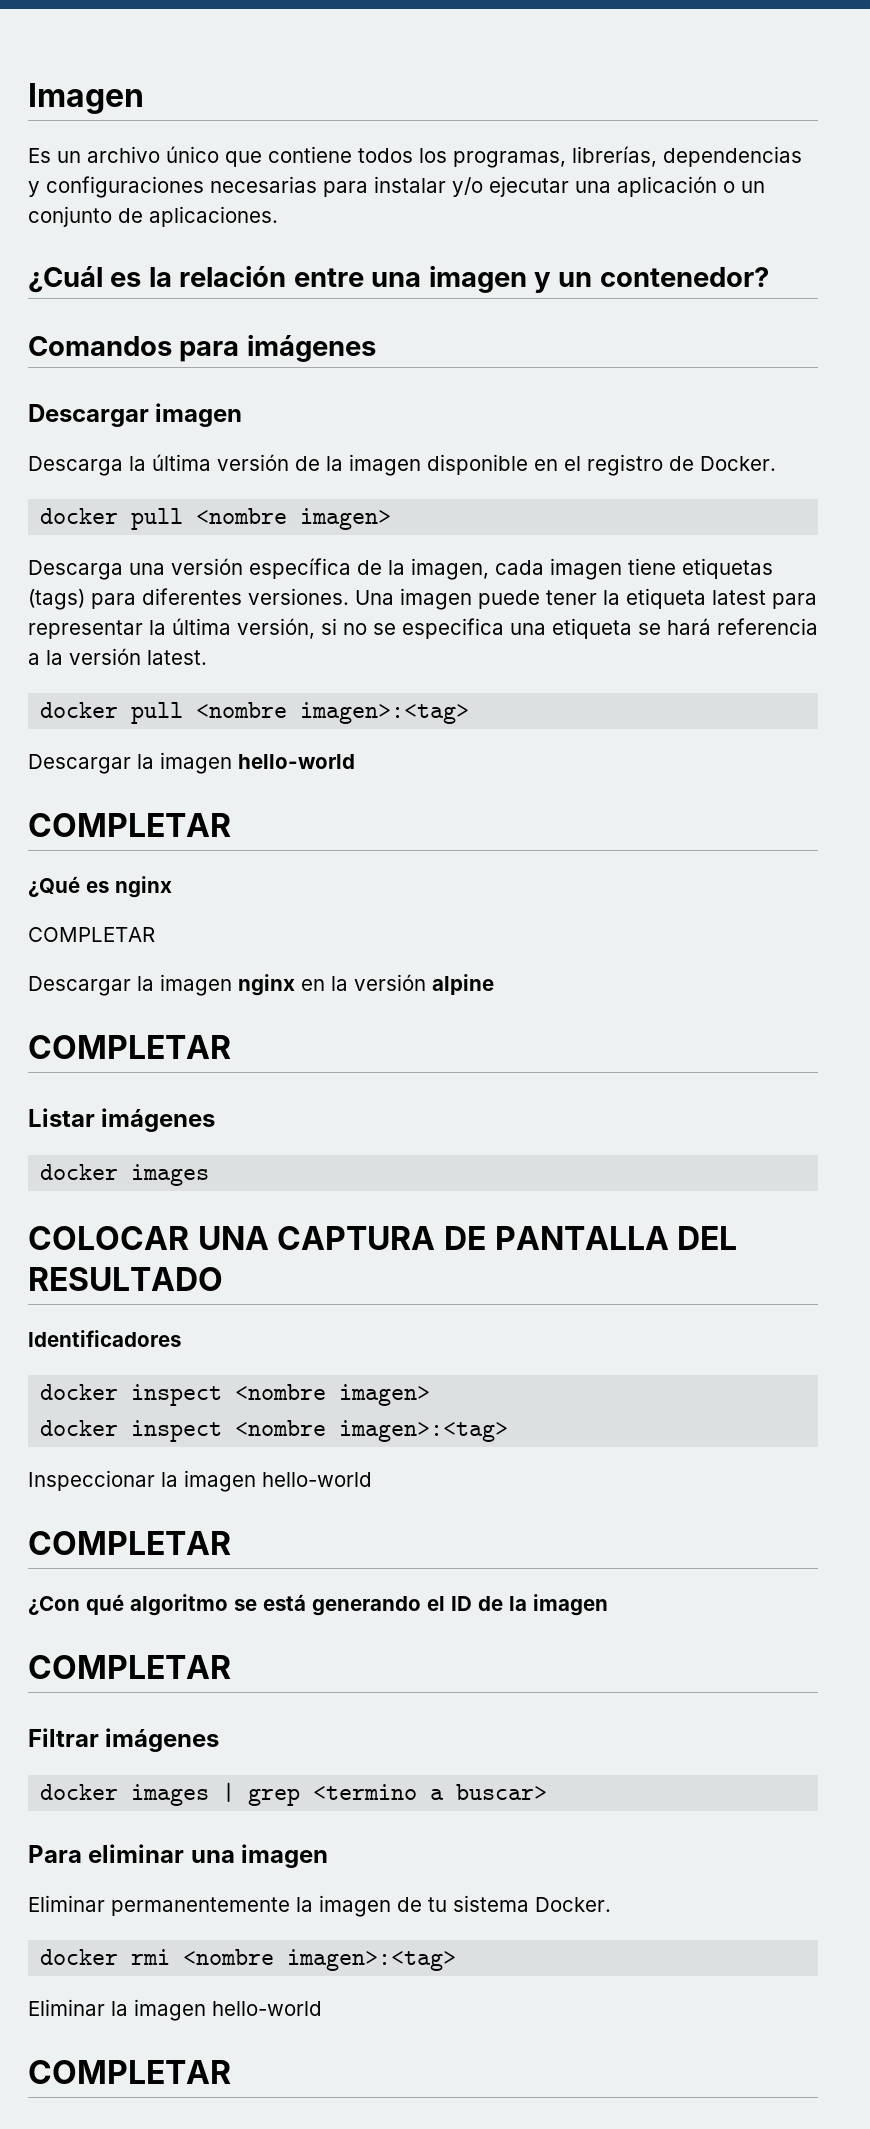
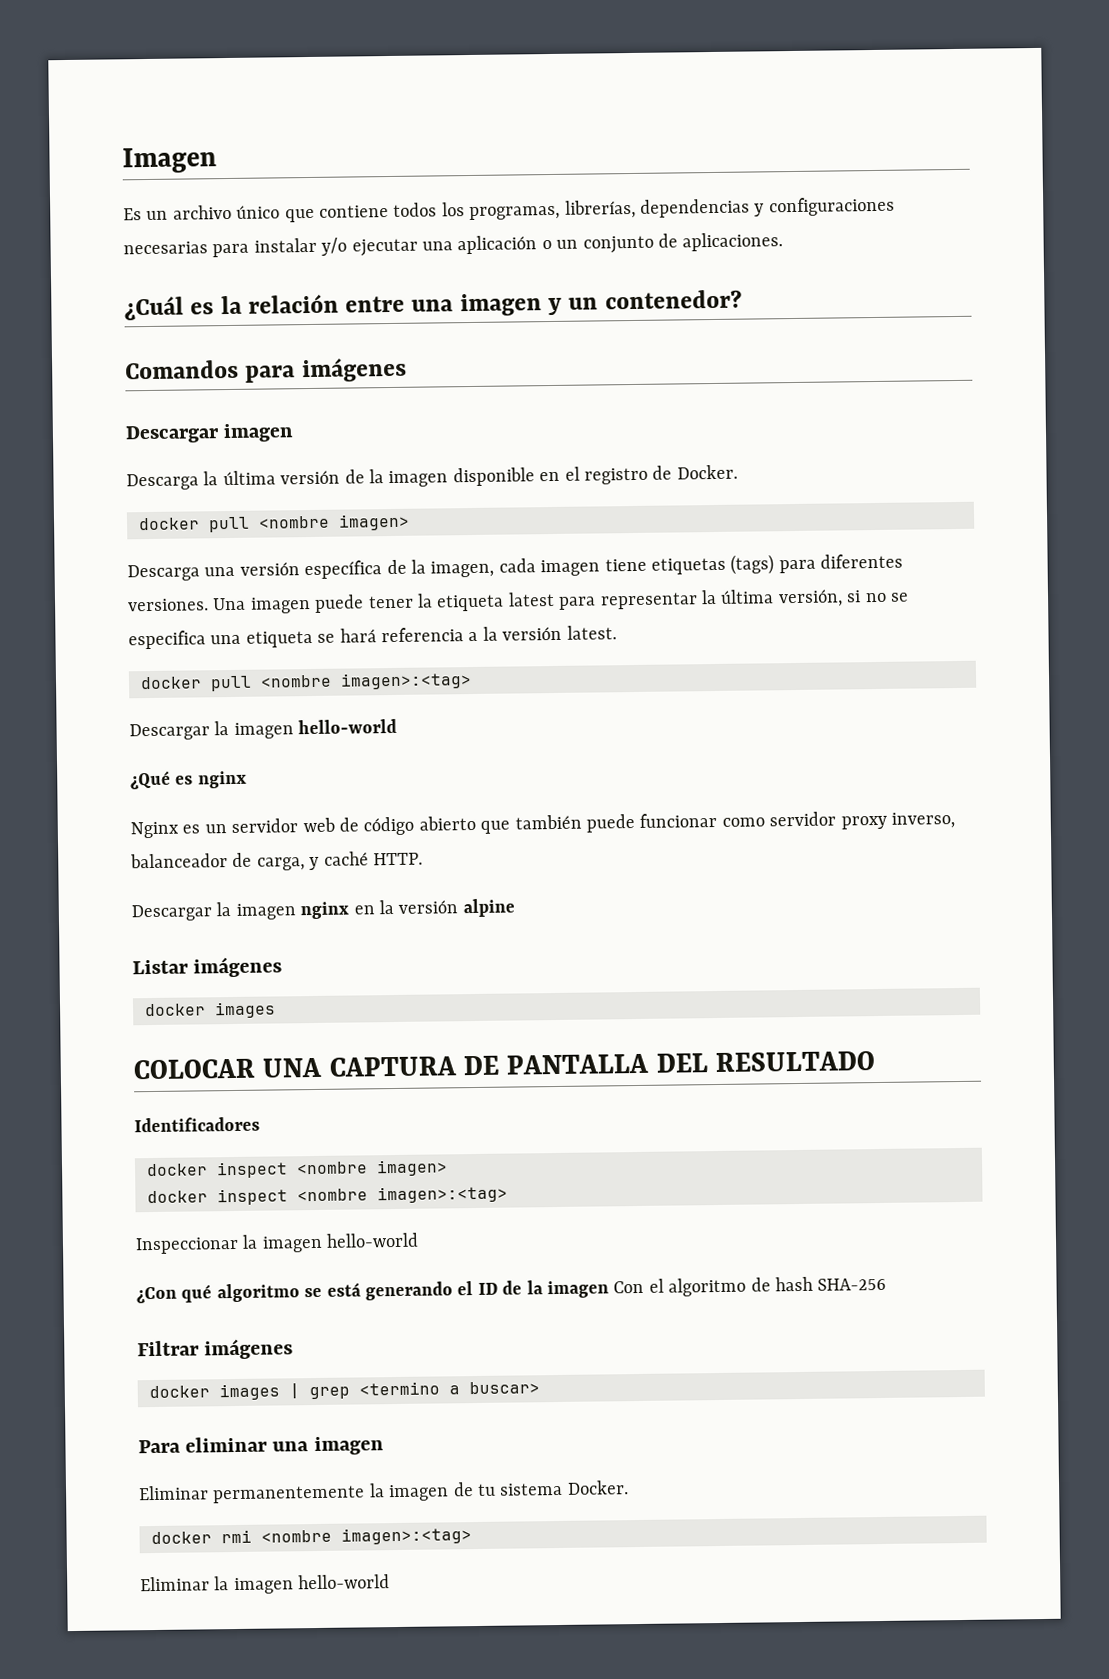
  Descargar la imagen hello-world
- COMPLETAR
  ¿Qué es nginx
- COMPLETAR
+ Nginx es un servidor web de código abierto que también puede funcionar como servidor proxy inverso, balanceador de carga, y caché HTTP.
  Descargar la imagen nginx en la versión alpine
- COMPLETAR
  Inspeccionar la imagen hello-world
- COMPLETAR
- ¿Con qué algoritmo se está generando el ID de la imagen
- COMPLETAR
+ ¿Con qué algoritmo se está generando el ID de la imagen Con el algoritmo de hash SHA-256
  Eliminar la imagen hello-world
- COMPLETAR

